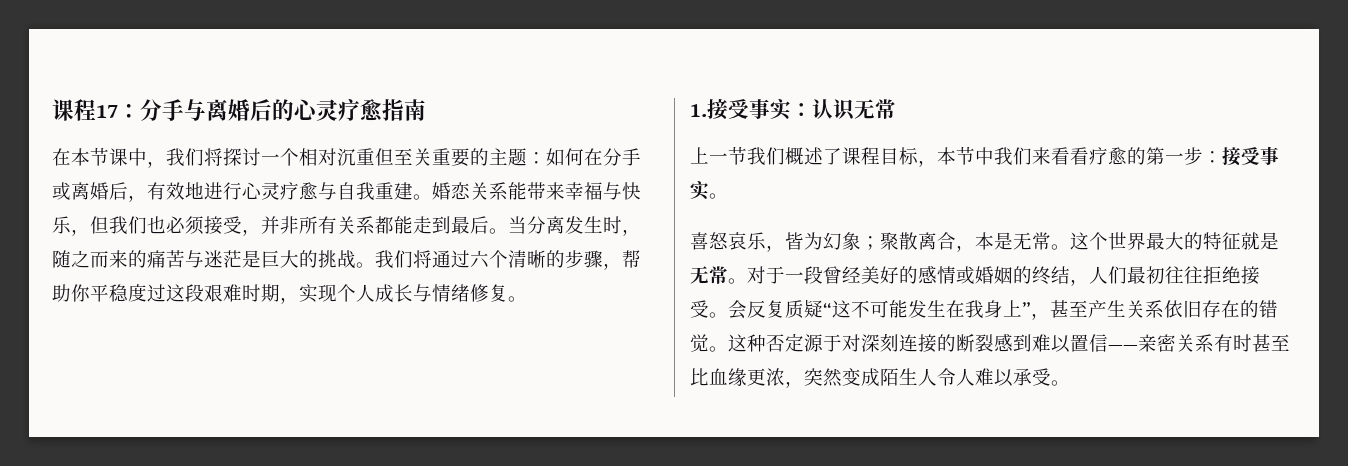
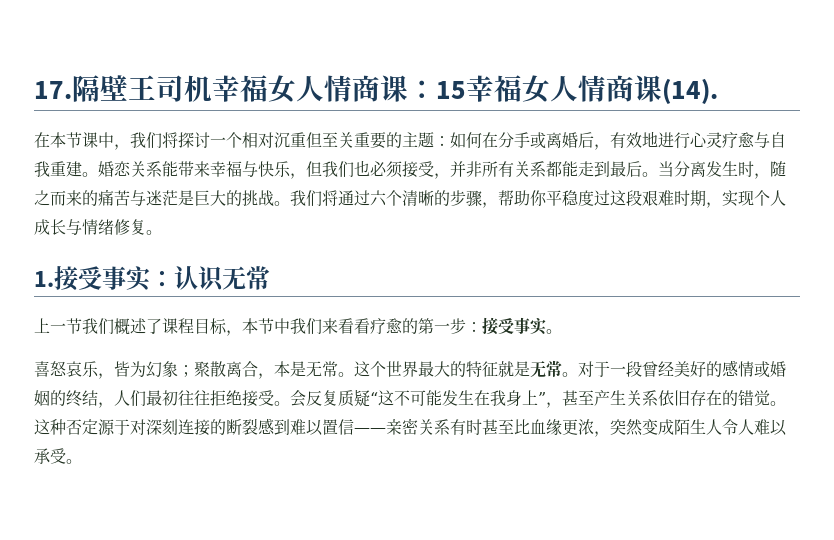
- 课程17：分手与离婚后的心灵疗愈指南
+ 17.隔壁王司机幸福女人情商课：15幸福女人情商课(14).

